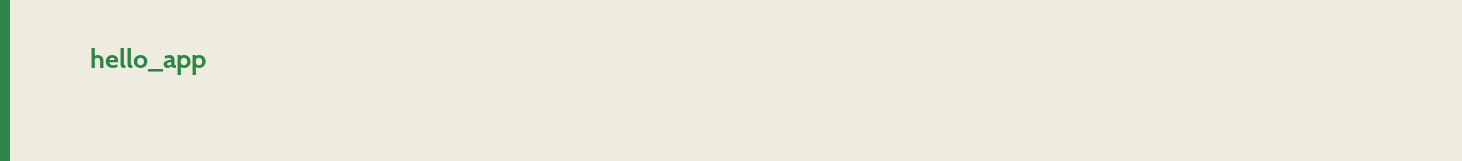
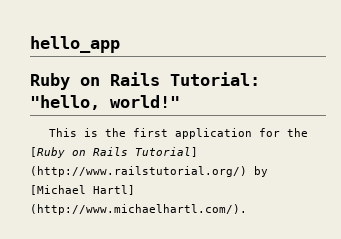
+ Ruby on Rails Tutorial: "hello, world!"
+ This is the first application for the [Ruby on Rails Tutorial] (http://www.railstutorial.org/) by [Michael Hartl] (http://www.michaelhartl.com/).

